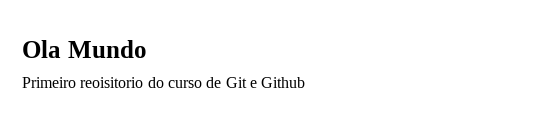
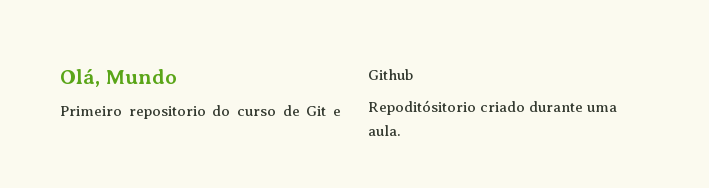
- Ola Mundo
+ Olá, Mundo
- Primeiro reoisitorio do curso de Git e Github
+ Primeiro repositorio do curso de Git e Github
+ Repoditósitorio criado durante uma aula.

